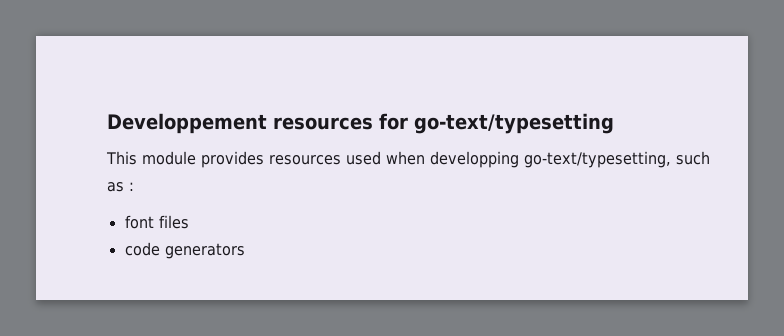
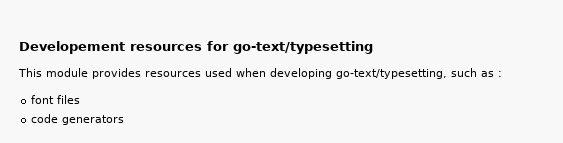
- Developpement resources for go-text/typesetting
+ Developement resources for go-text/typesetting
- This module provides resources used when developping go-text/typesetting, such as :
+ This module provides resources used when developing go-text/typesetting, such as :

